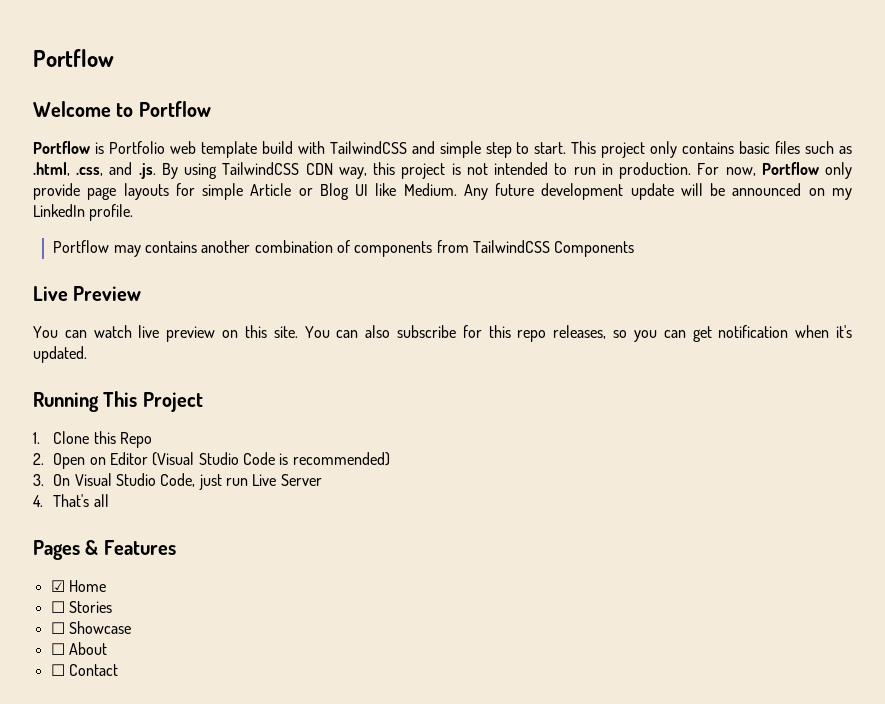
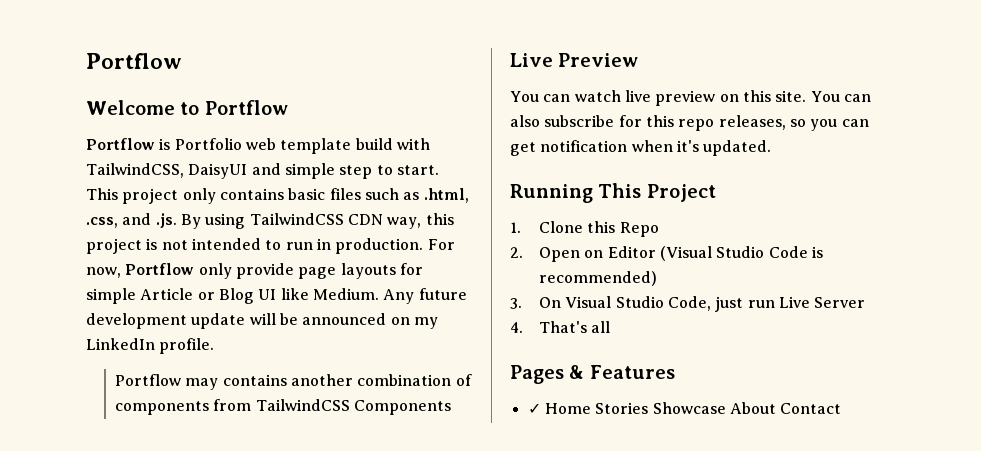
- Portflow is Portfolio web template build with TailwindCSS and simple step to start.
+ Portflow is Portfolio web template build with TailwindCSS, DaisyUI and simple step to start.
- ☑ Home
- ☐ Stories
- ☐ Showcase
- ☐ About
- ☐ Contact
+ ✓ Home Stories Showcase About Contact

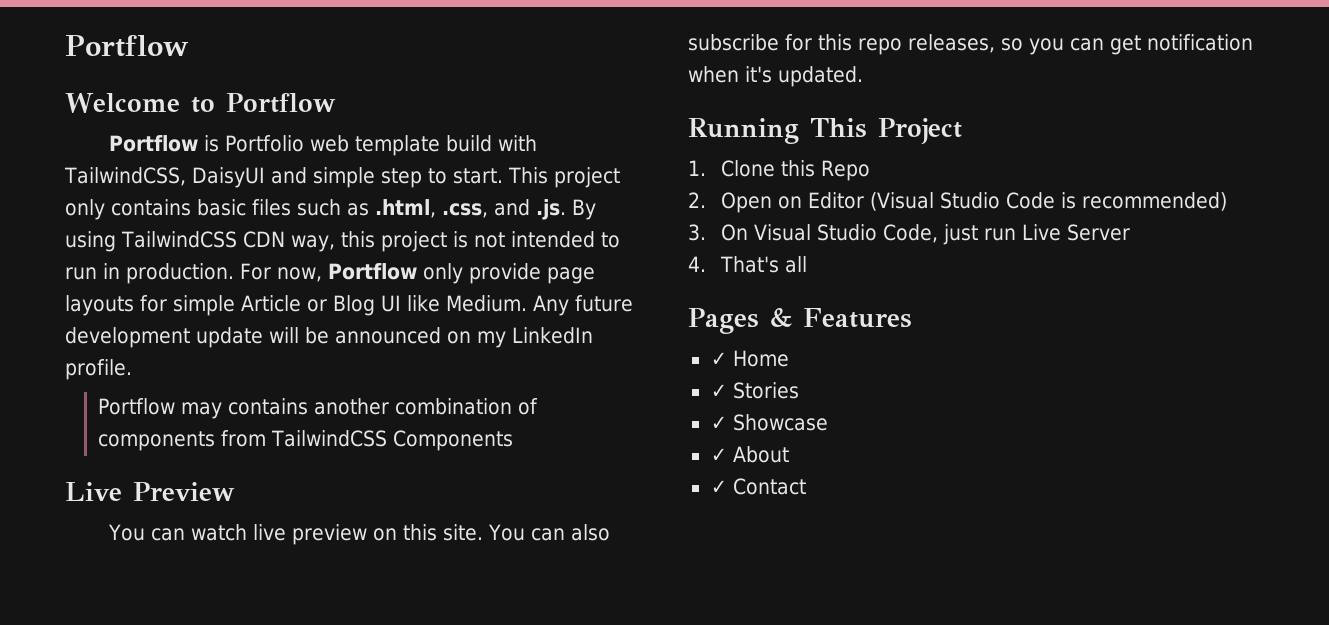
- ✓ Home Stories Showcase About Contact
+ ✓ Home
+ ✓ Stories
+ ✓ Showcase
+ ✓ About
+ ✓ Contact

